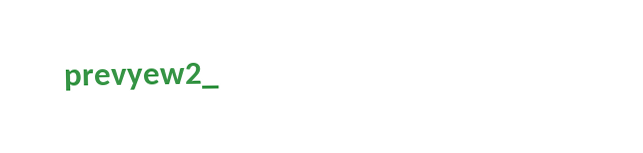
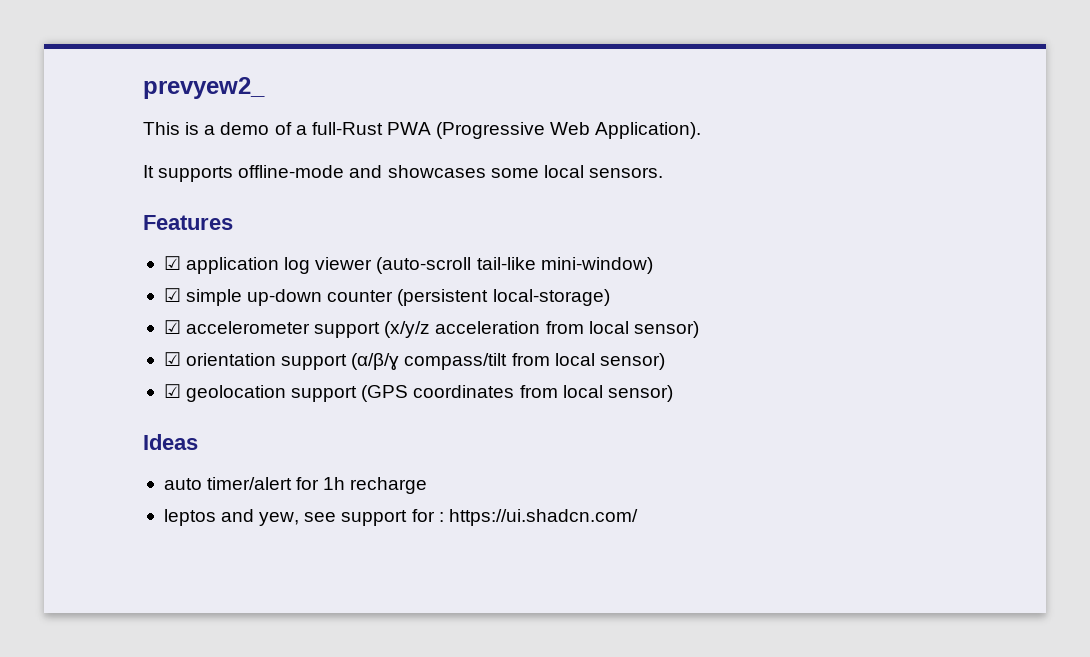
+ This is a demo of a full-Rust PWA (Progressive Web Application).
+ It supports offline-mode and showcases some local sensors.
+ Features
+ ☑ application log viewer (auto-scroll tail-like mini-window)
+ ☑ simple up-down counter (persistent local-storage)
+ ☑ accelerometer support (x/y/z acceleration from local sensor)
+ ☑ orientation support (α/β/ɣ compass/tilt from local sensor)
+ ☑ geolocation support (GPS coordinates from local sensor)
+ Ideas
+ auto timer/alert for 1h recharge
+ leptos and yew, see support for : https://ui.shadcn.com/

